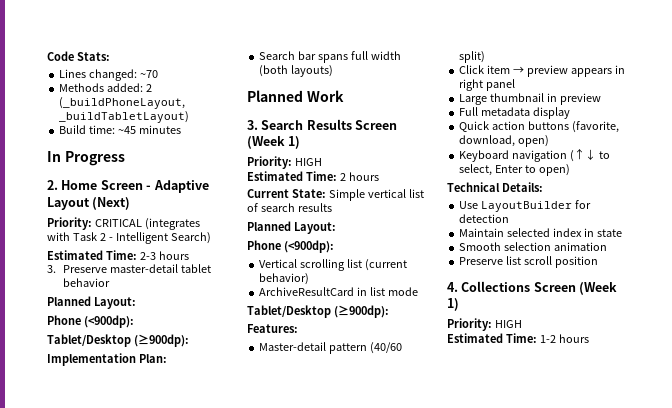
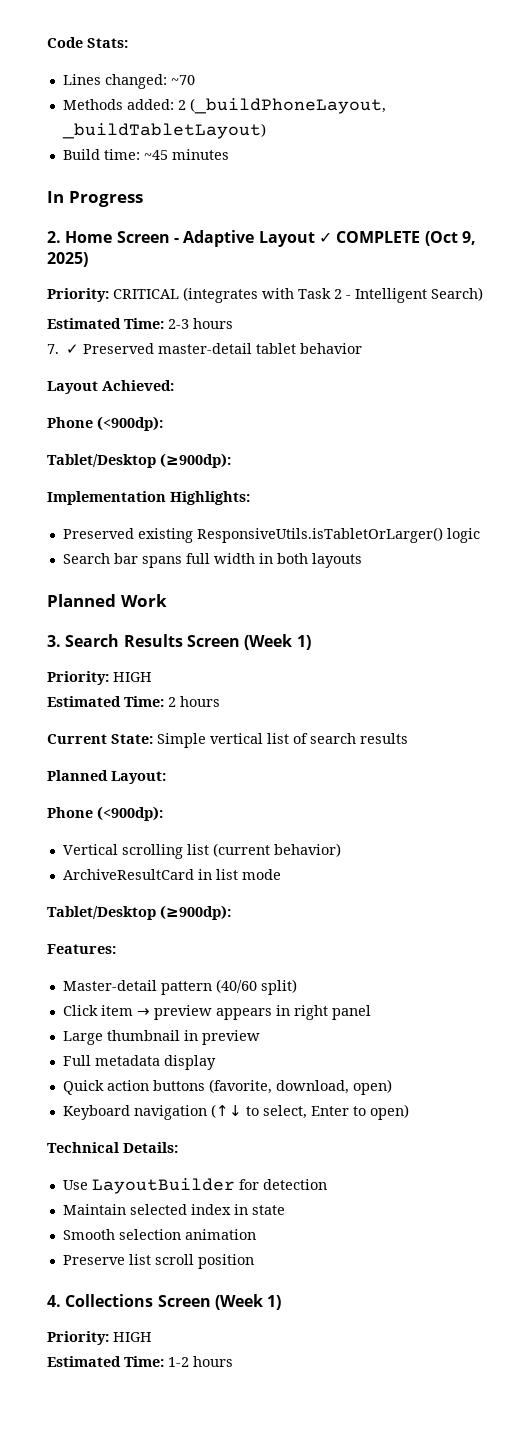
- 2. Home Screen - Adaptive Layout (Next)
+ 2. Home Screen - Adaptive Layout ✓ COMPLETE (Oct 9, 2025)
- 3. Preserve master-detail tablet behavior
- Planned Layout:
+ 7. ✓ Preserved master-detail tablet behavior
+ Layout Achieved:
- Implementation Plan:
+ Implementation Highlights:
+ Preserved existing ResponsiveUtils.isTabletOrLarger() logic
- Search bar spans full width (both layouts)
+ Search bar spans full width in both layouts

